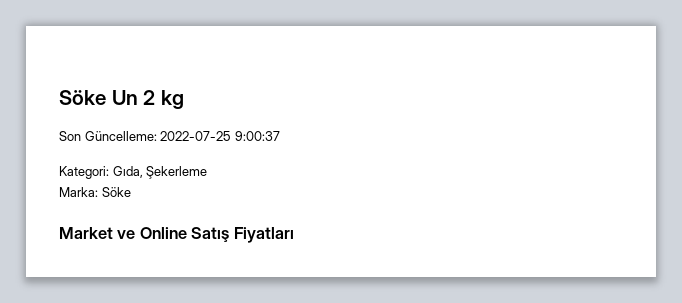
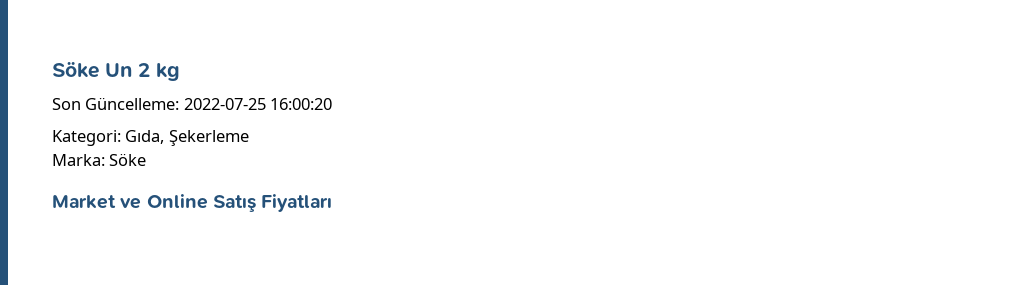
- Son Güncelleme: 2022-07-25 9:00:37
+ Son Güncelleme: 2022-07-25 16:00:20

